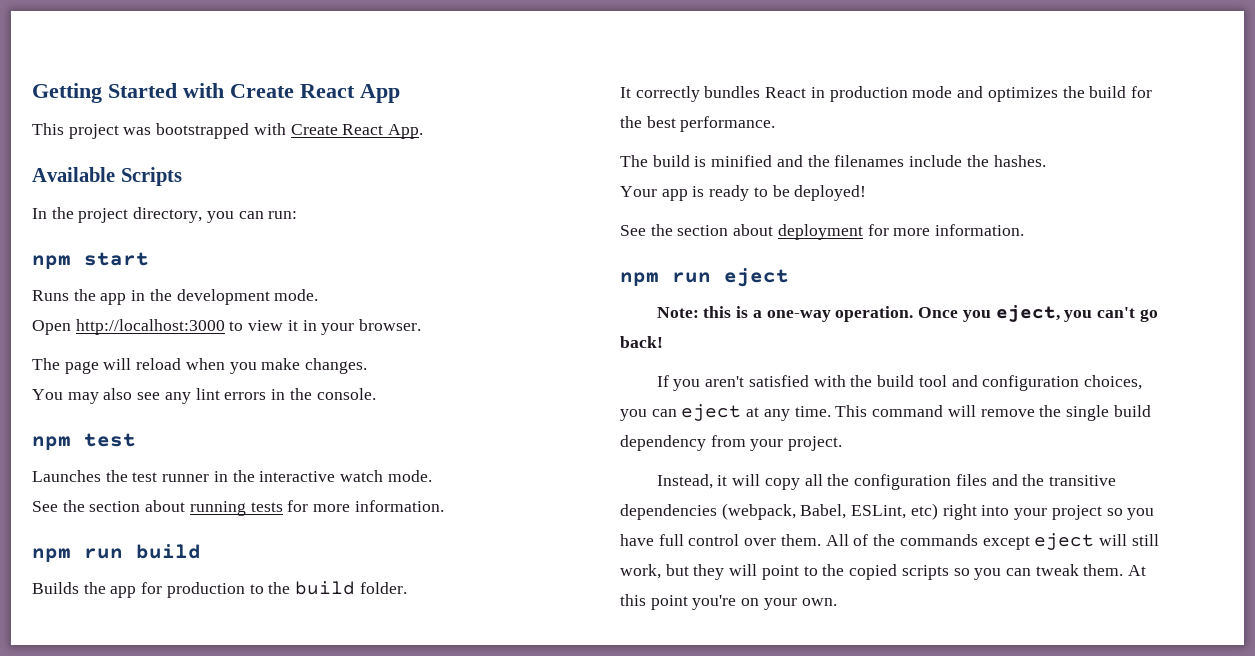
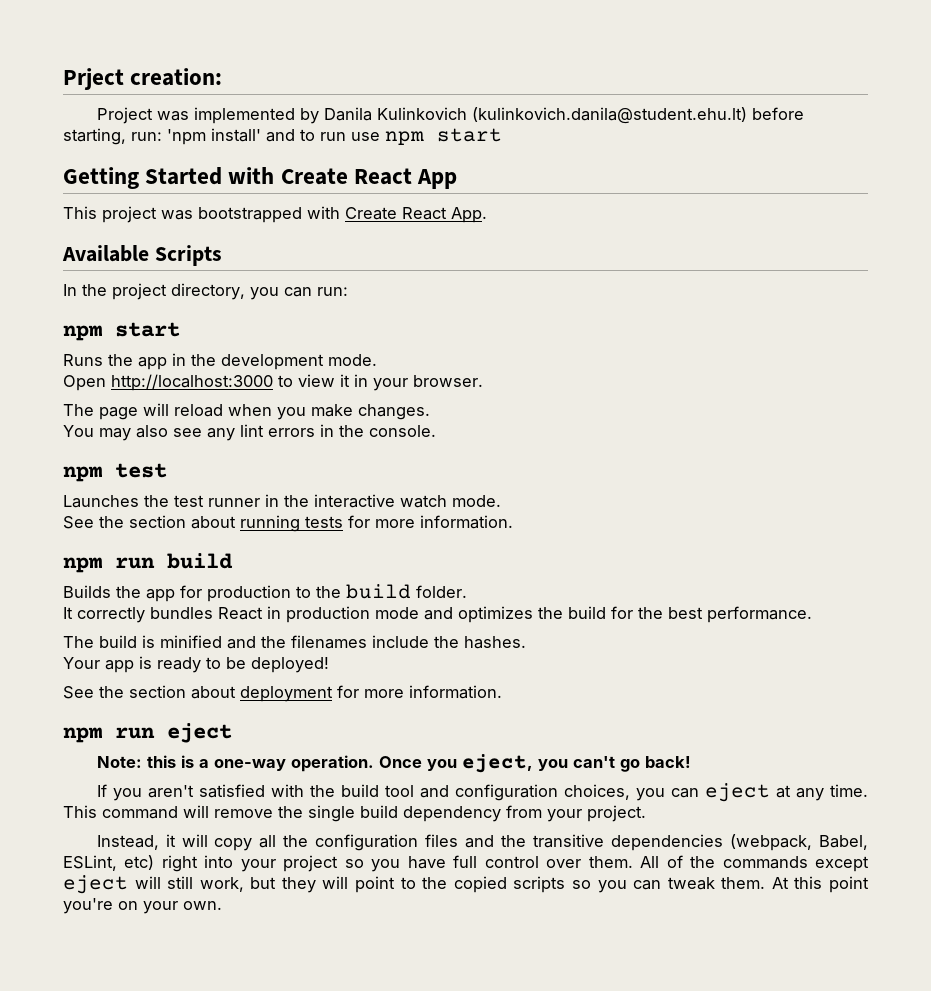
+ Prject creation:
+ Project was implemented by Danila Kulinkovich (kulinkovich.danila@student.ehu.lt) before starting, run: 'npm install' and to run use npm start

